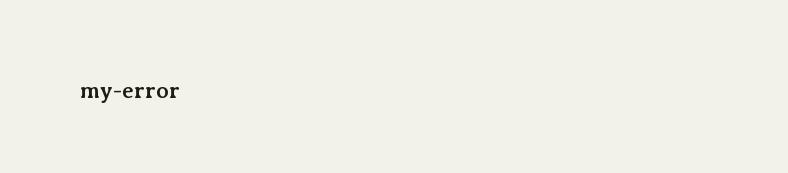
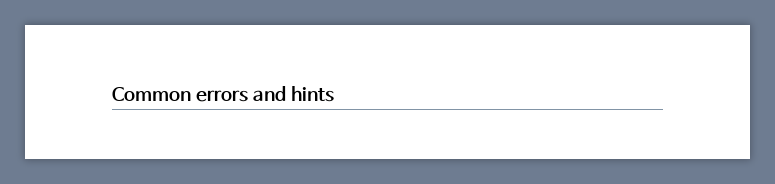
- my-error
+ Common errors and hints

